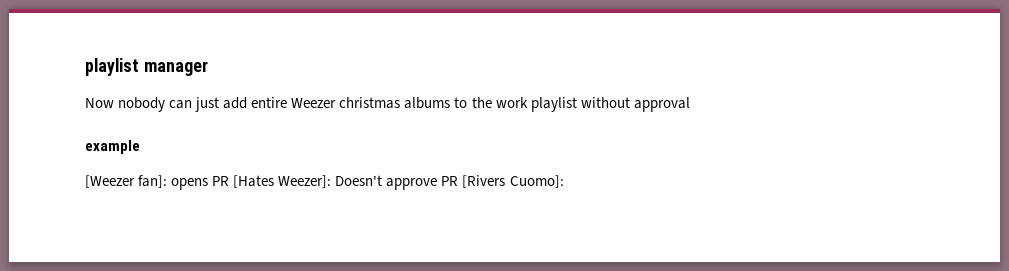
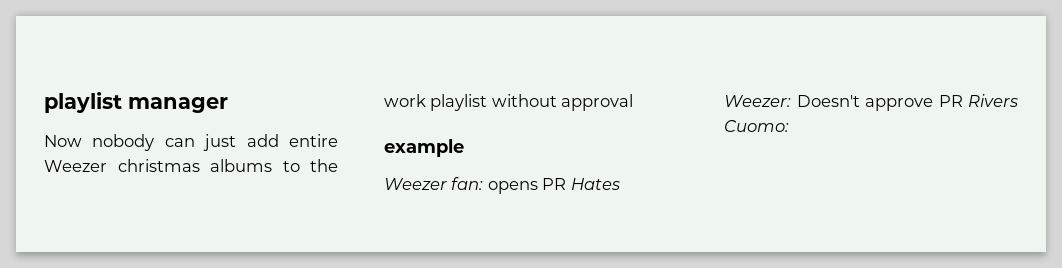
- [Weezer fan]: opens PR [Hates Weezer]: Doesn't approve PR [Rivers Cuomo]:
+ Weezer fan: opens PR Hates Weezer: Doesn't approve PR Rivers Cuomo:

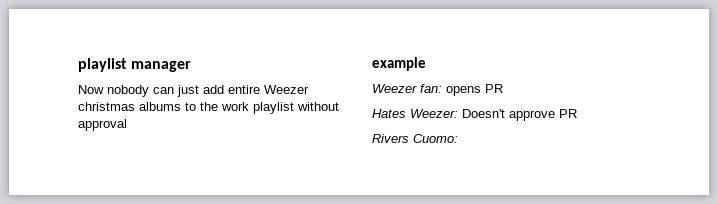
- Weezer fan: opens PR Hates Weezer: Doesn't approve PR Rivers Cuomo:
+ Weezer fan: opens PR
+ Hates Weezer: Doesn't approve PR
+ Rivers Cuomo:

